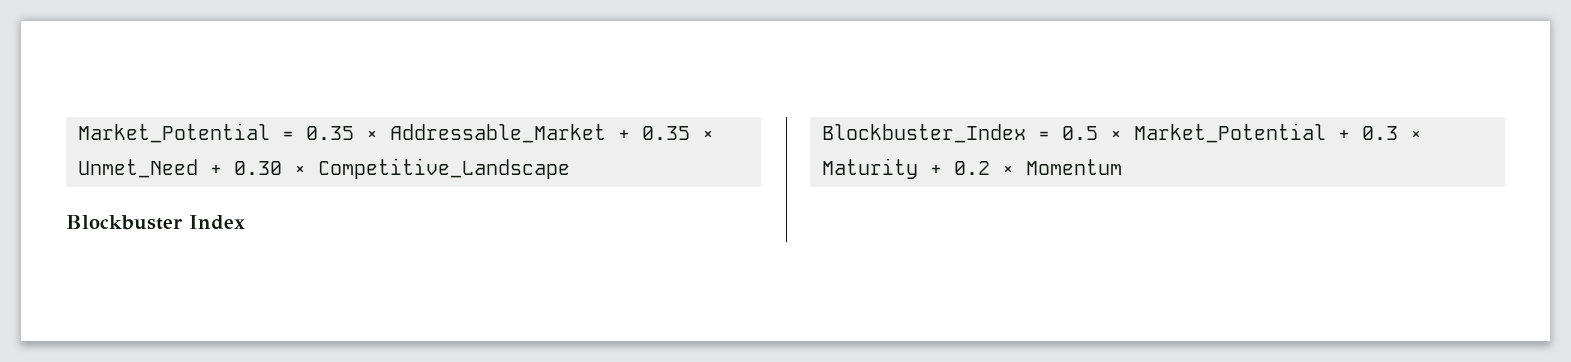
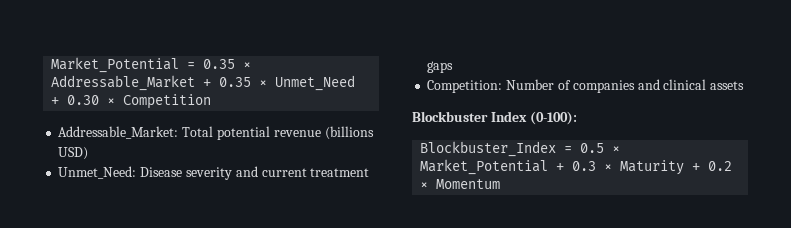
- Market_Potential = 0.35 × Addressable_Market + 0.35 × Unmet_Need + 0.30 × Competitive_Landscape
+ Market_Potential = 0.35 × Addressable_Market + 0.35 × Unmet_Need + 0.30 × Competition
+ Addressable_Market: Total potential revenue (billions USD)
+ Unmet_Need: Disease severity and current treatment gaps
+ Competition: Number of companies and clinical assets
- Blockbuster Index
+ Blockbuster Index (0-100):

